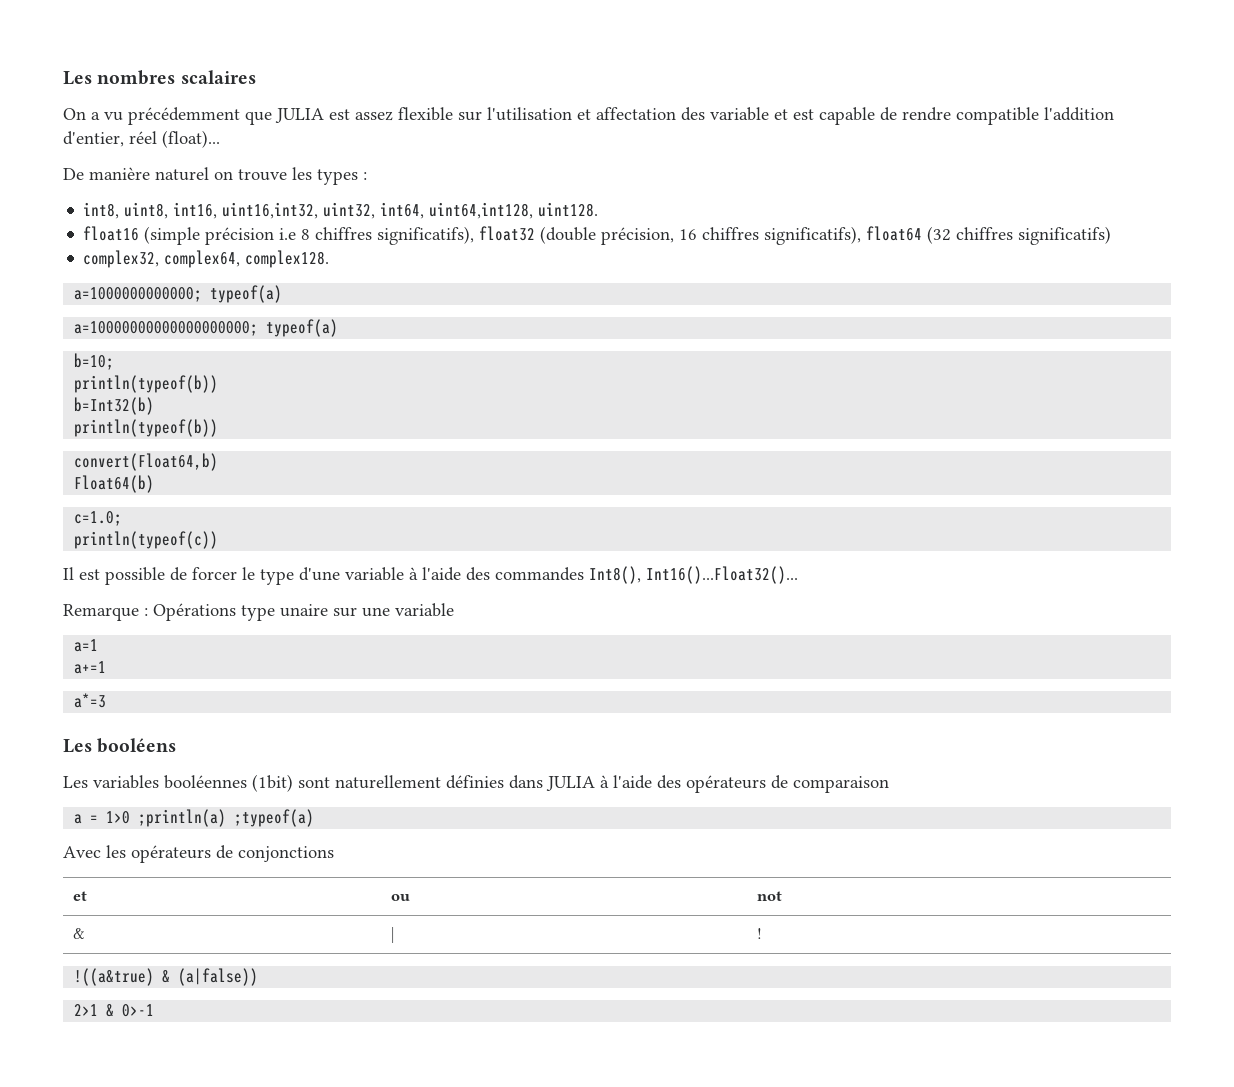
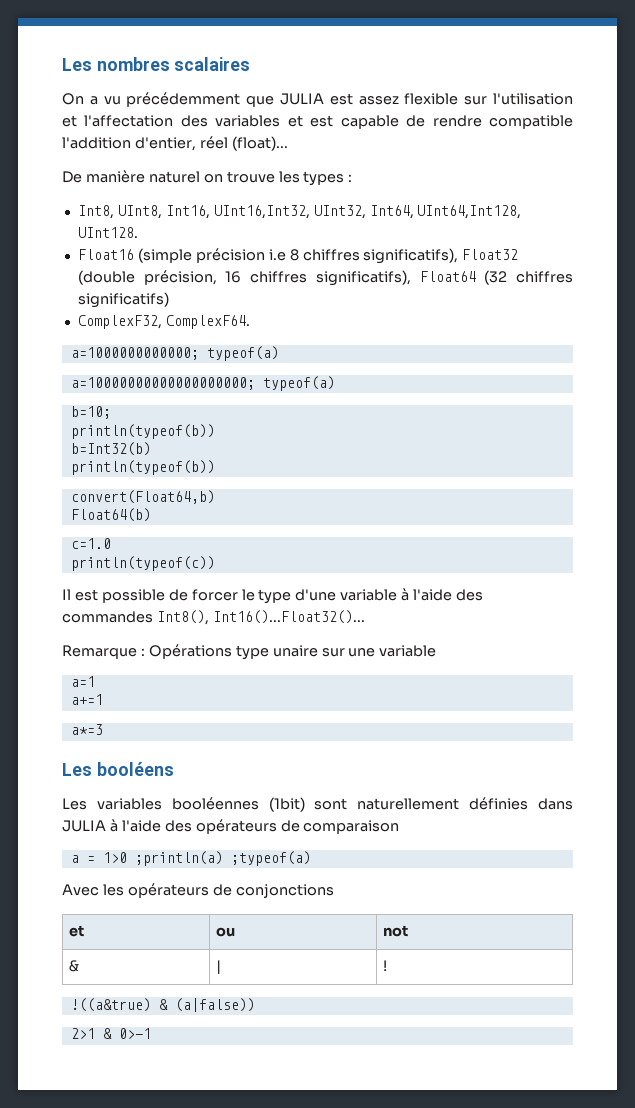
- On a vu précédemment que JULIA est assez flexible sur l'utilisation et affectation des variable et est capable de rendre compatible l'addition d'entier, réel (float)...
+ On a vu précédemment que JULIA est assez flexible sur l'utilisation et l'affectation des variables et est capable de rendre compatible l'addition d'entier, réel (float)...
- int8, uint8, int16, uint16,int32, uint32, int64, uint64,int128, uint128.
- float16 (simple précision i.e 8 chiffres significatifs), float32 (double précision, 16 chiffres significatifs), float64 (32 chiffres significatifs)
+ Int8, UInt8, Int16, UInt16,Int32, UInt32, Int64, UInt64,Int128, UInt128.
+ Float16 (simple précision i.e 8 chiffres significatifs), Float32 (double précision, 16 chiffres significatifs), Float64 (32 chiffres significatifs)
- complex32, complex64, complex128.
+ ComplexF32, ComplexF64.
- c=1.0;
+ c=1.0

